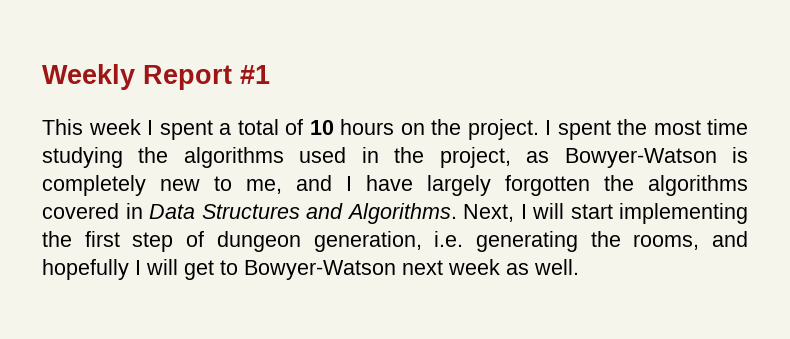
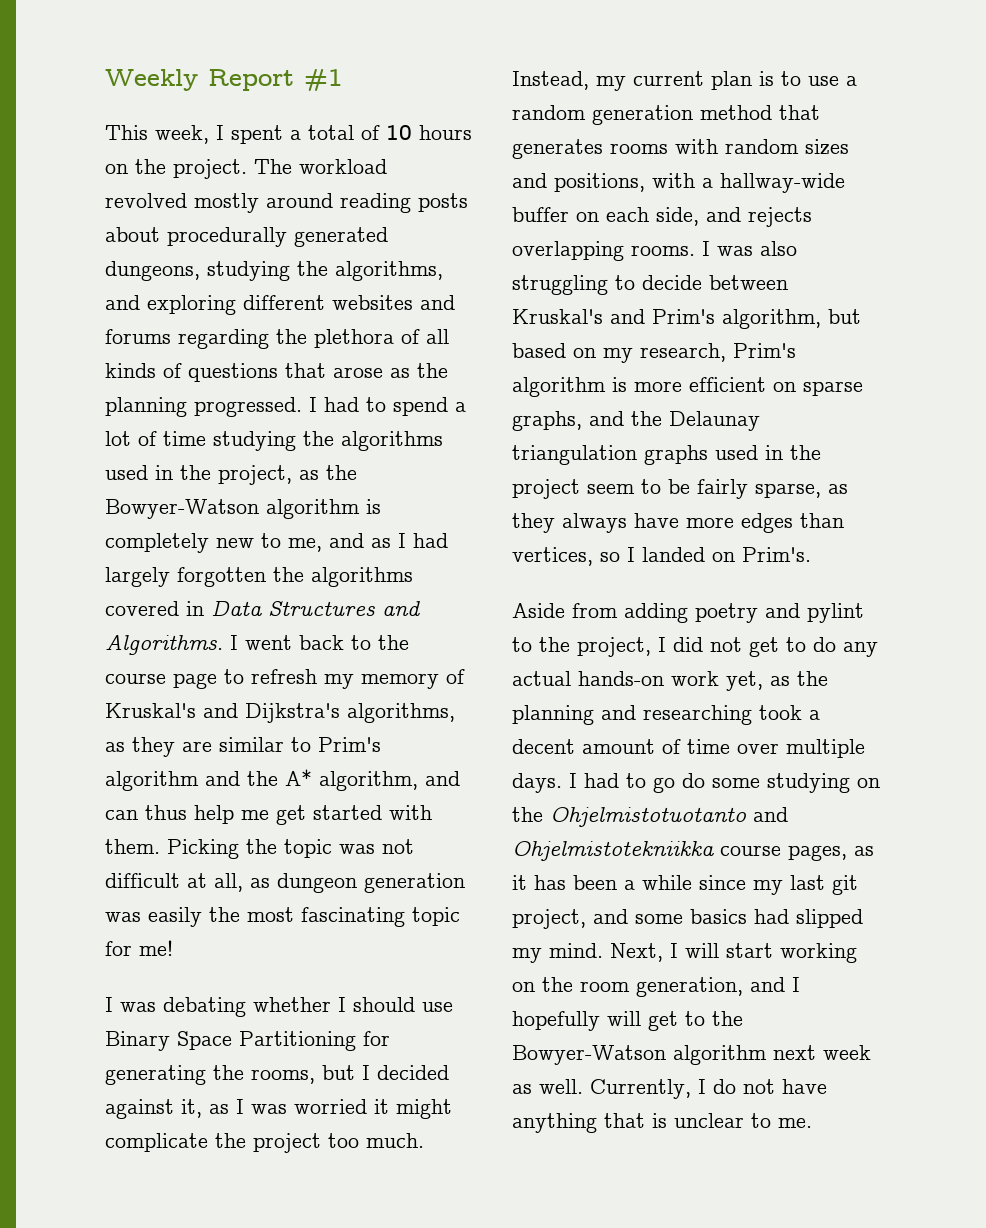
- This week I spent a total of 10 hours on the project.
+ This week, I spent a total of 10 hours on the project.
- I spent the most time studying the algorithms used in the project, as Bowyer-Watson is completely new to me, and I have largely forgotten the algorithms covered in Data Structures and Algorithms.
+ The workload revolved mostly around reading posts about procedurally generated dungeons, studying the algorithms, and exploring different websites and forums regarding the plethora of all kinds of questions that arose as the planning progressed. I had to spend a lot of time studying the algorithms used in the project, as the Bowyer-Watson algorithm is completely new to me, and as I had largely forgotten the algorithms covered in Data Structures and Algorithms.
- Next, I will start implementing the first step of dungeon generation, i.e. generating the rooms, and hopefully I will get to Bowyer-Watson next week as well.
+ I went back to the course page to refresh my memory of Kruskal's and Dijkstra's algorithms, as they are similar to Prim's algorithm and the A* algorithm, and can thus help me get started with them. Picking the topic was not difficult at all, as dungeon generation was easily the most fascinating topic for me!
+ I was debating whether I should use Binary Space Partitioning for generating the rooms, but I decided against it, as I was worried it might complicate the project too much. Instead, my current plan is to use a random generation method that generates rooms with random sizes and positions, with a hallway-wide buffer on each side, and rejects overlapping rooms. I was also struggling to decide between Kruskal's and Prim's algorithm, but based on my research, Prim's algorithm is more efficient on sparse graphs, and the Delaunay triangulation graphs used in the project seem to be fairly sparse, as they always have more edges than vertices, so I landed on Prim's.
+ Aside from adding poetry and pylint to the project, I did not get to do any actual hands-on work yet, as the planning and researching took a decent amount of time over multiple days. I had to go do some studying on the Ohjelmistotuotanto and Ohjelmistotekniikka course pages, as it has been a while since my last git project, and some basics had slipped my mind. Next, I will start working on the room generation, and I hopefully will get to the Bowyer-Watson algorithm next week as well. Currently, I do not have anything that is unclear to me.

